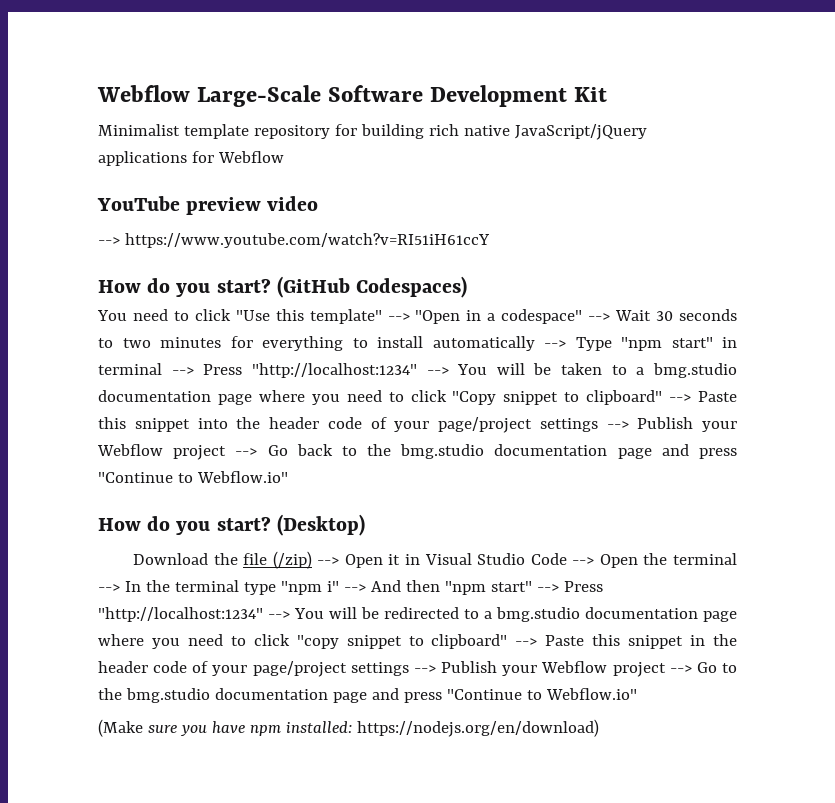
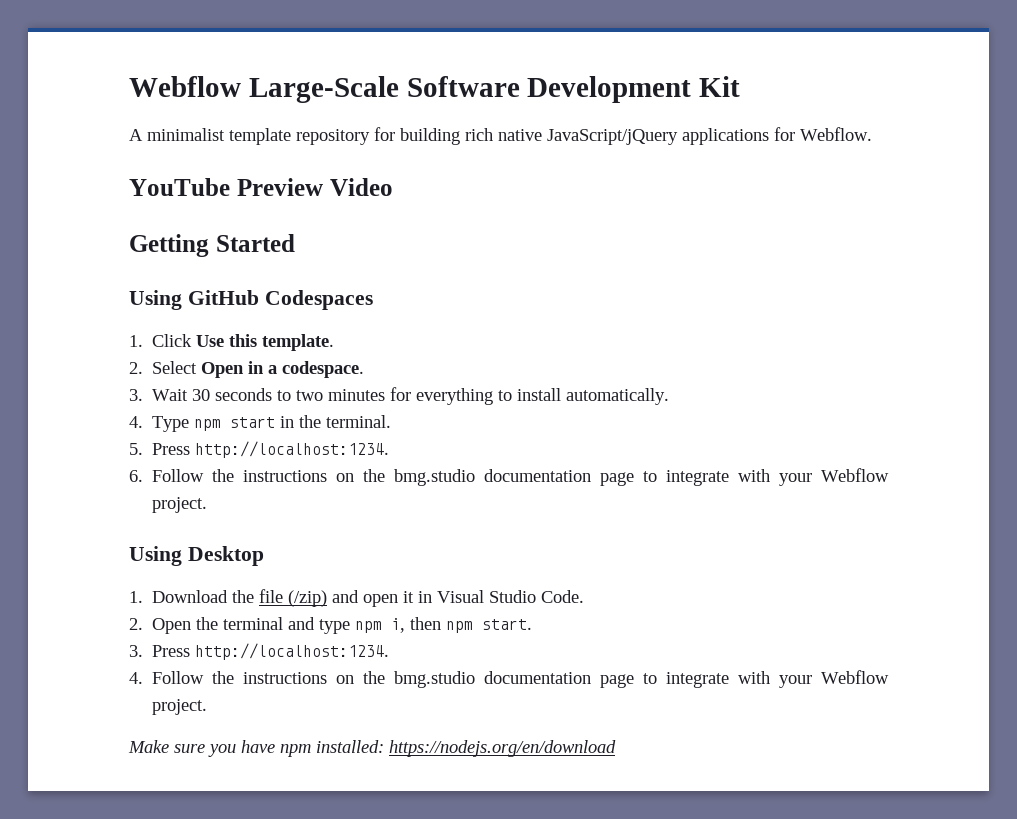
- Minimalist template repository for building rich native JavaScript/jQuery applications for Webflow
+ A minimalist template repository for building rich native JavaScript/jQuery applications for Webflow.
- YouTube preview video
- --> https://www.youtube.com/watch?v=RI51iH61ccY
- How do you start? (GitHub Codespaces)
- You need to click "Use this template" --> "Open in a codespace" --> Wait 30 seconds to two minutes for everything to install automatically --> Type "npm start" in terminal --> Press "http://localhost:1234" --> You will be taken to a bmg.studio documentation page where you need to click "Copy snippet to clipboard" --> Paste this snippet into the header code of your page/project settings --> Publish your Webflow project --> Go back to the bmg.studio documentation page and press "Continue to Webflow.io"
- How do you start? (Desktop)
- Download the file (/zip) --> Open it in Visual Studio Code --> Open the terminal --> In the terminal type "npm i" --> And then "npm start" --> Press "http://localhost:1234" --> You will be redirected to a bmg.studio documentation page where you need to click "copy snippet to clipboard" --> Paste this snippet in the header code of your page/project settings --> Publish your Webflow project --> Go to the bmg.studio documentation page and press "Continue to Webflow.io"
- (Make sure you have npm installed: https://nodejs.org/en/download)
+ YouTube Preview Video
+ Getting Started
+ Using GitHub Codespaces
+ 1. Click Use this template.
+ 2. Select Open in a codespace.
+ 3. Wait 30 seconds to two minutes for everything to install automatically.
+ 4. Type npm start in the terminal.
+ 5. Press http://localhost:1234.
+ 6. Follow the instructions on the bmg.studio documentation page to integrate with your Webflow project.
+ Using Desktop
+ 1. Download the file (/zip) and open it in Visual Studio Code.
+ 2. Open the terminal and type npm i, then npm start.
+ 3. Press http://localhost:1234.
+ 4. Follow the instructions on the bmg.studio documentation page to integrate with your Webflow project.
+ Make sure you have npm installed: https://nodejs.org/en/download

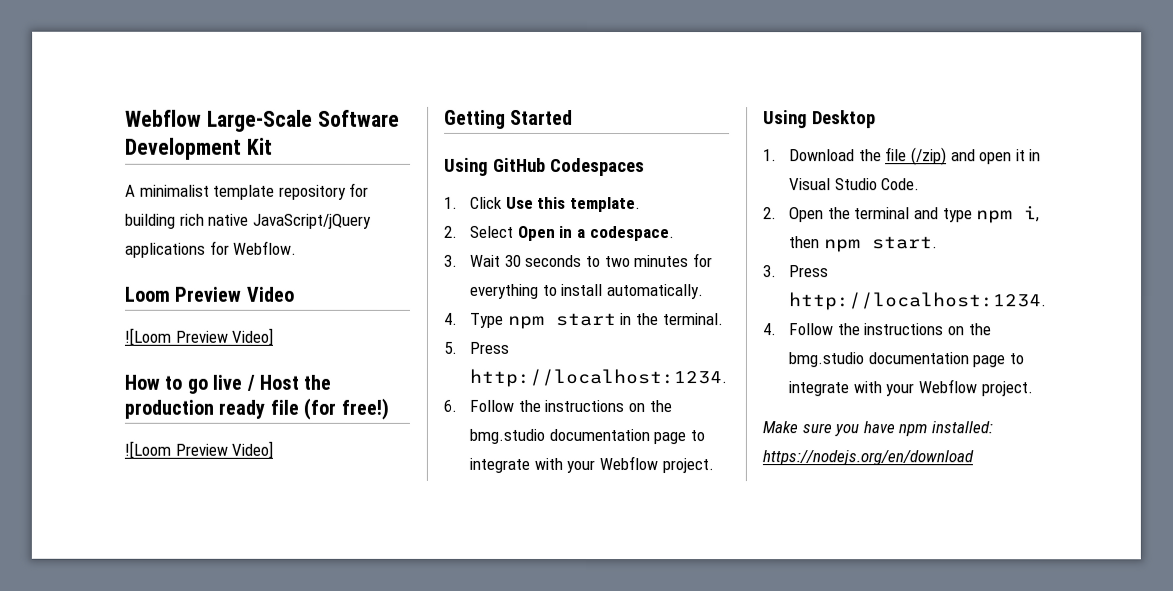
- YouTube Preview Video
+ Loom Preview Video
+ ![Loom Preview Video]
+ How to go live / Host the production ready file (for free!)
+ ![Loom Preview Video]

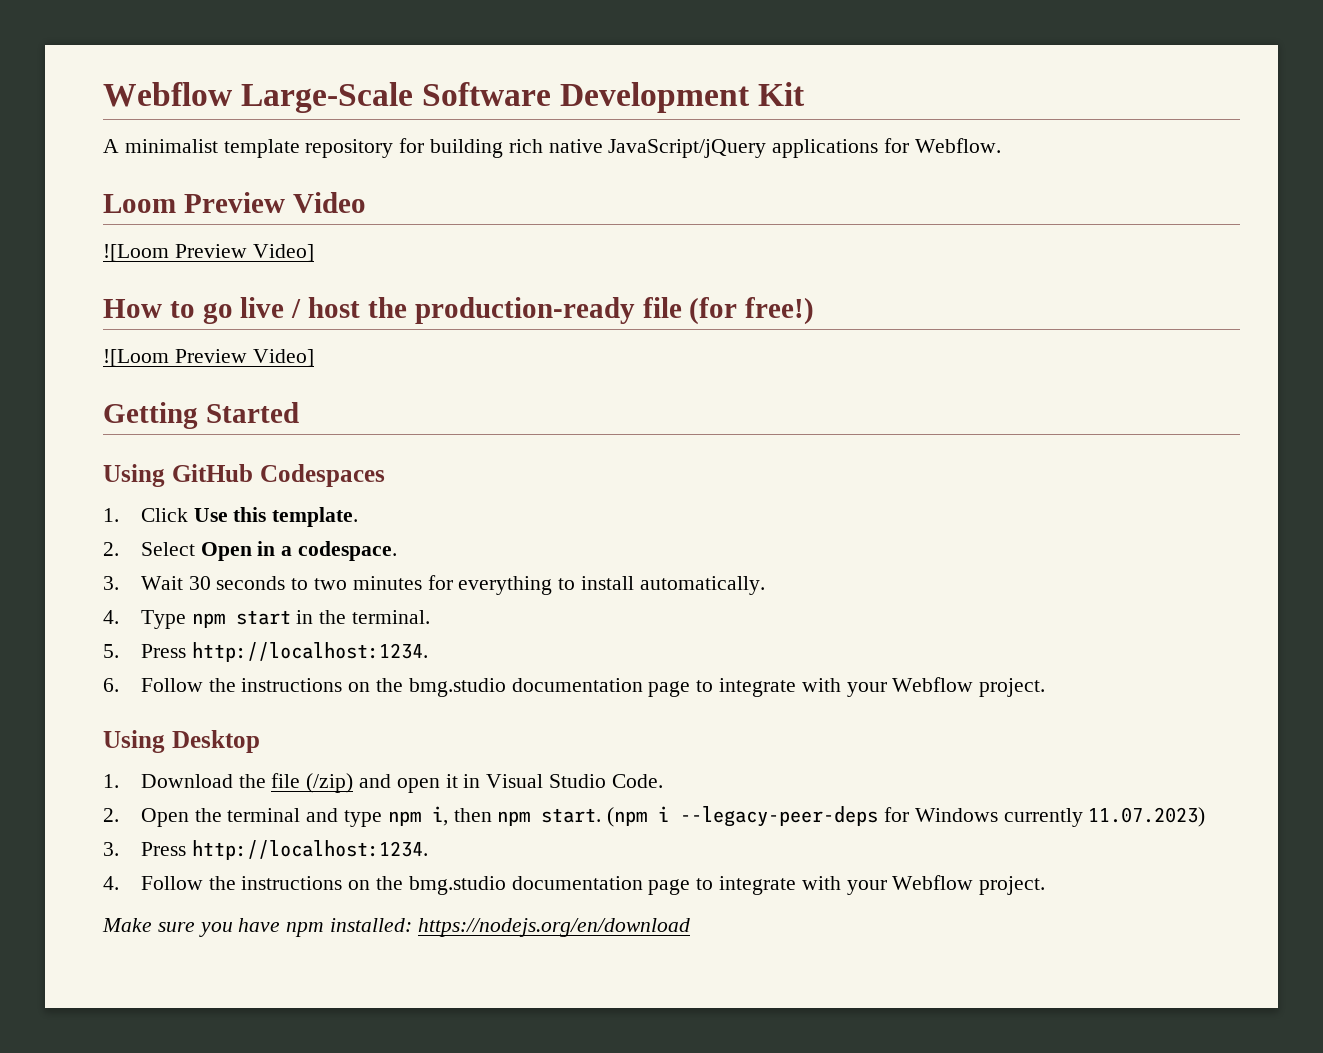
- How to go live / Host the production ready file (for free!)
+ How to go live / host the production-ready file (for free!)
+ (npm i --legacy-peer-deps for Windows currently 11.07.2023)

